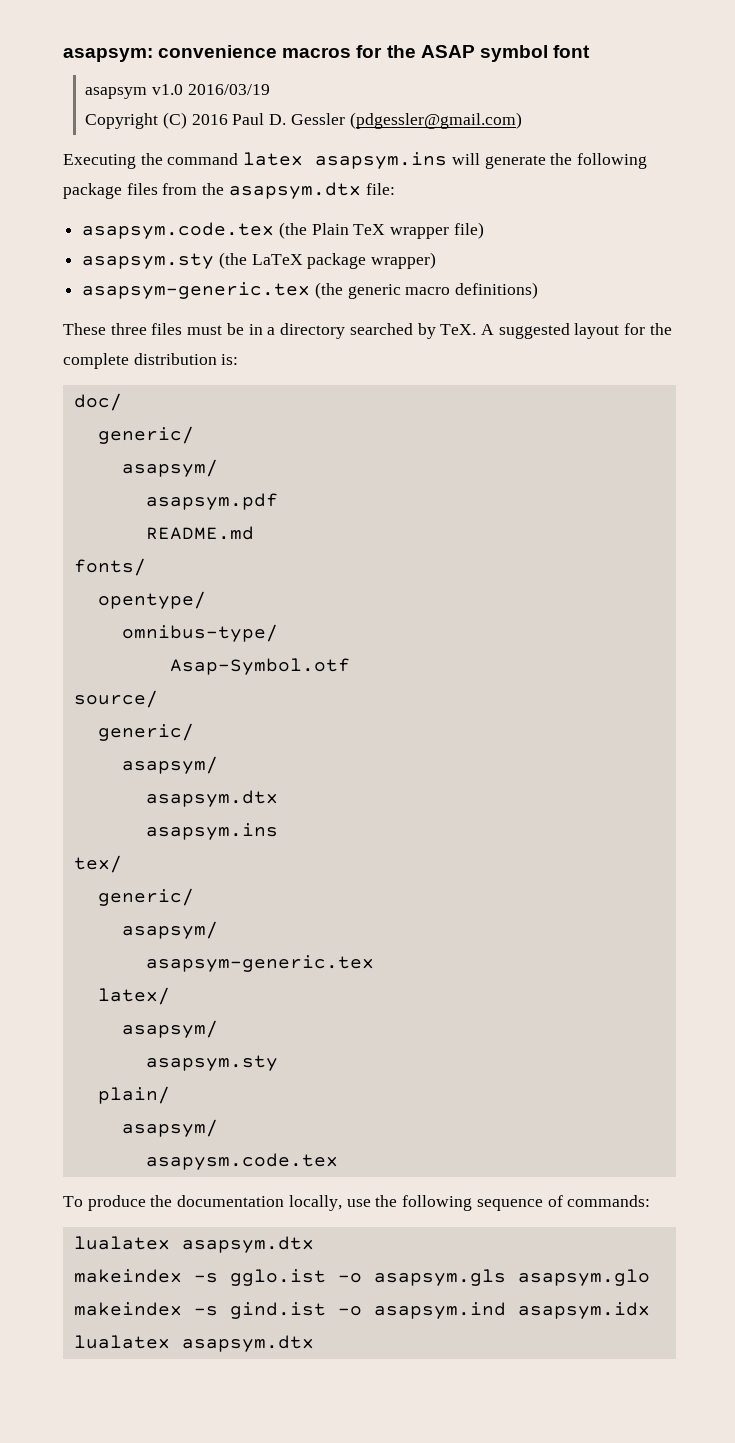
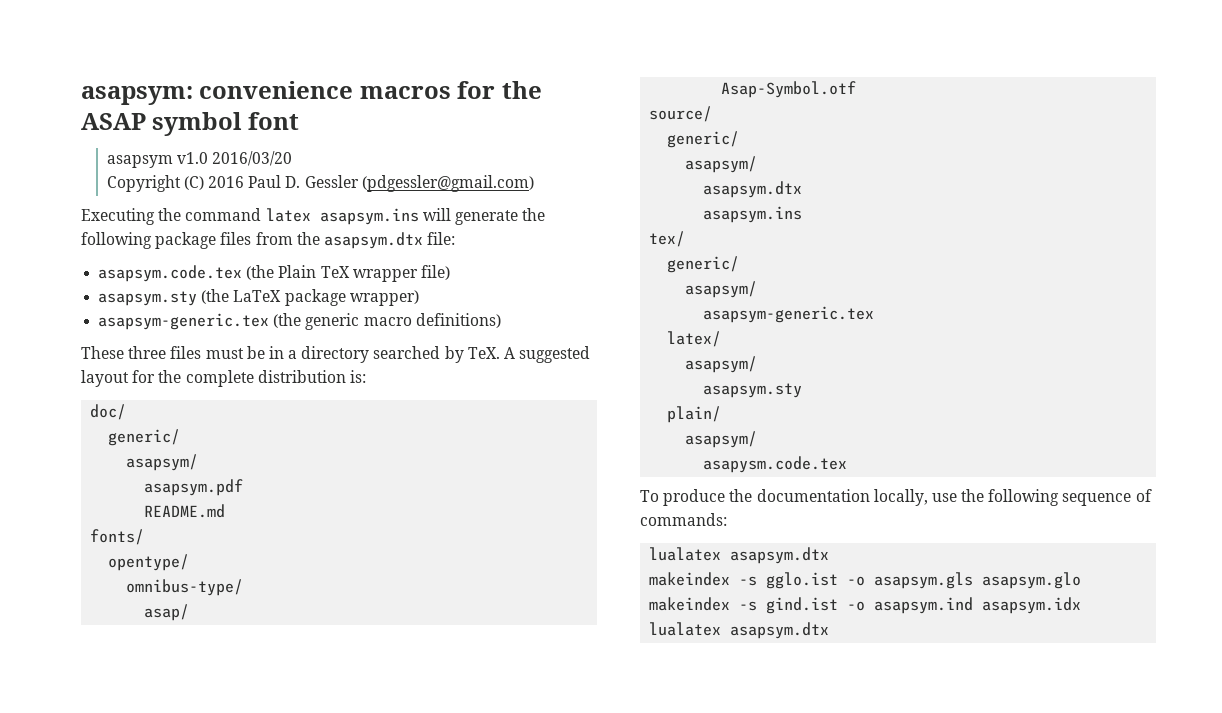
- asapsym v1.0 2016/03/19
+ asapsym v1.0 2016/03/20
+ asap/

